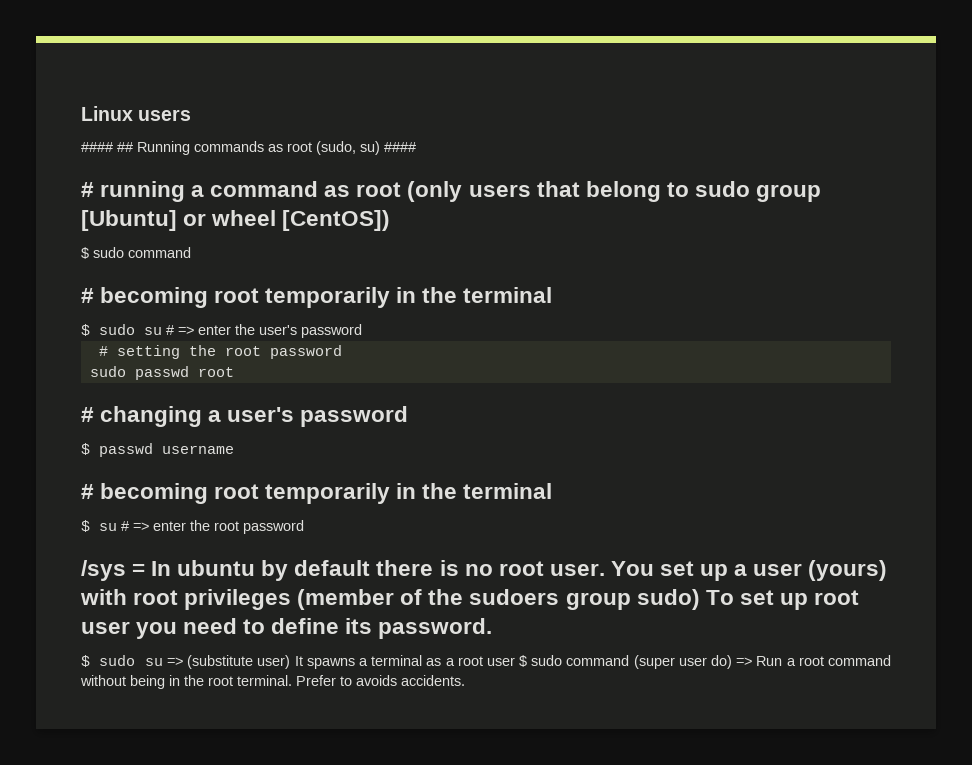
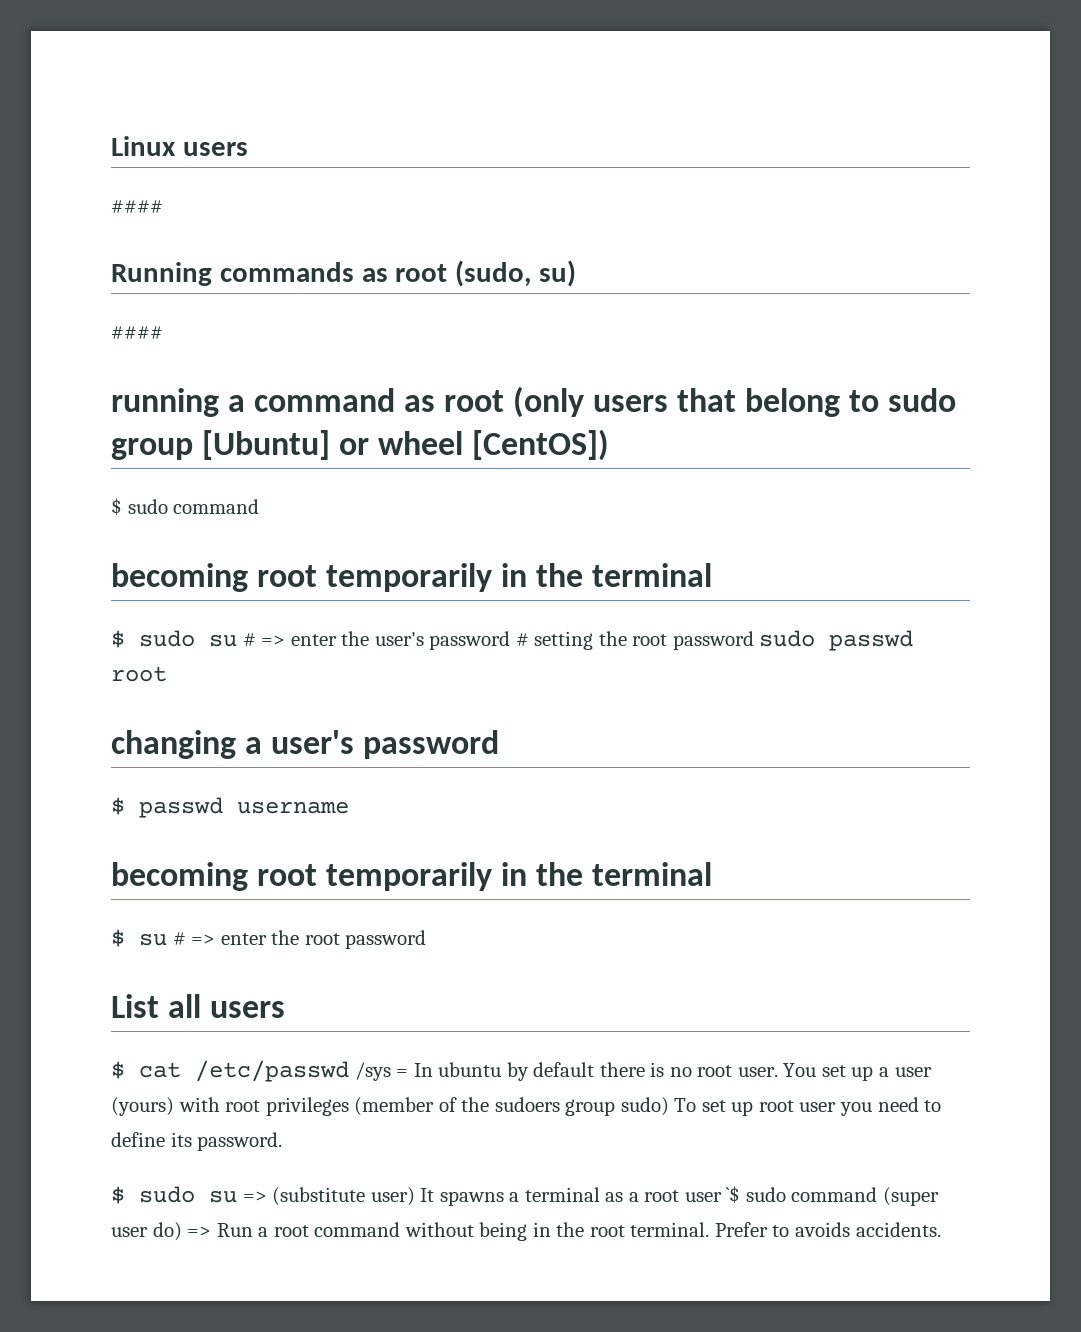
  Linux users
- #### ## Running commands as root (sudo, su) ####
- # running a command as root (only users that belong to sudo group [Ubuntu] or wheel [CentOS])
+ ####
+ Running commands as root (sudo, su)
+ ####
+ running a command as root (only users that belong to sudo group [Ubuntu] or wheel [CentOS])
  $ sudo command
- # becoming root temporarily in the terminal
+ becoming root temporarily in the terminal
- $ sudo su # => enter the user's password
- # setting the root password
- sudo passwd root
+ $ sudo su # => enter the user's password # setting the root password sudo passwd root
- # changing a user's password
+ changing a user's password
  $ passwd username
- # becoming root temporarily in the terminal
+ becoming root temporarily in the terminal
- /sys = In ubuntu by default there is no root user.
+ List all users
+ $ cat /etc/passwd /sys = In ubuntu by default there is no root user.
- $ sudo su => (substitute user) It spawns a terminal as a root user $ sudo command (super user do) => Run a root command without being in the root terminal.
+ $ sudo su => (substitute user) It spawns a terminal as a root user `$ sudo command (super user do) => Run a root command without being in the root terminal.

